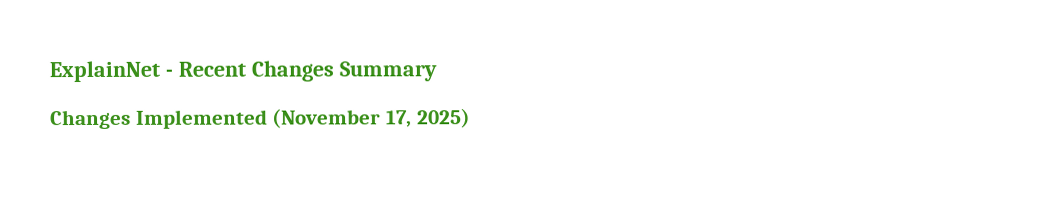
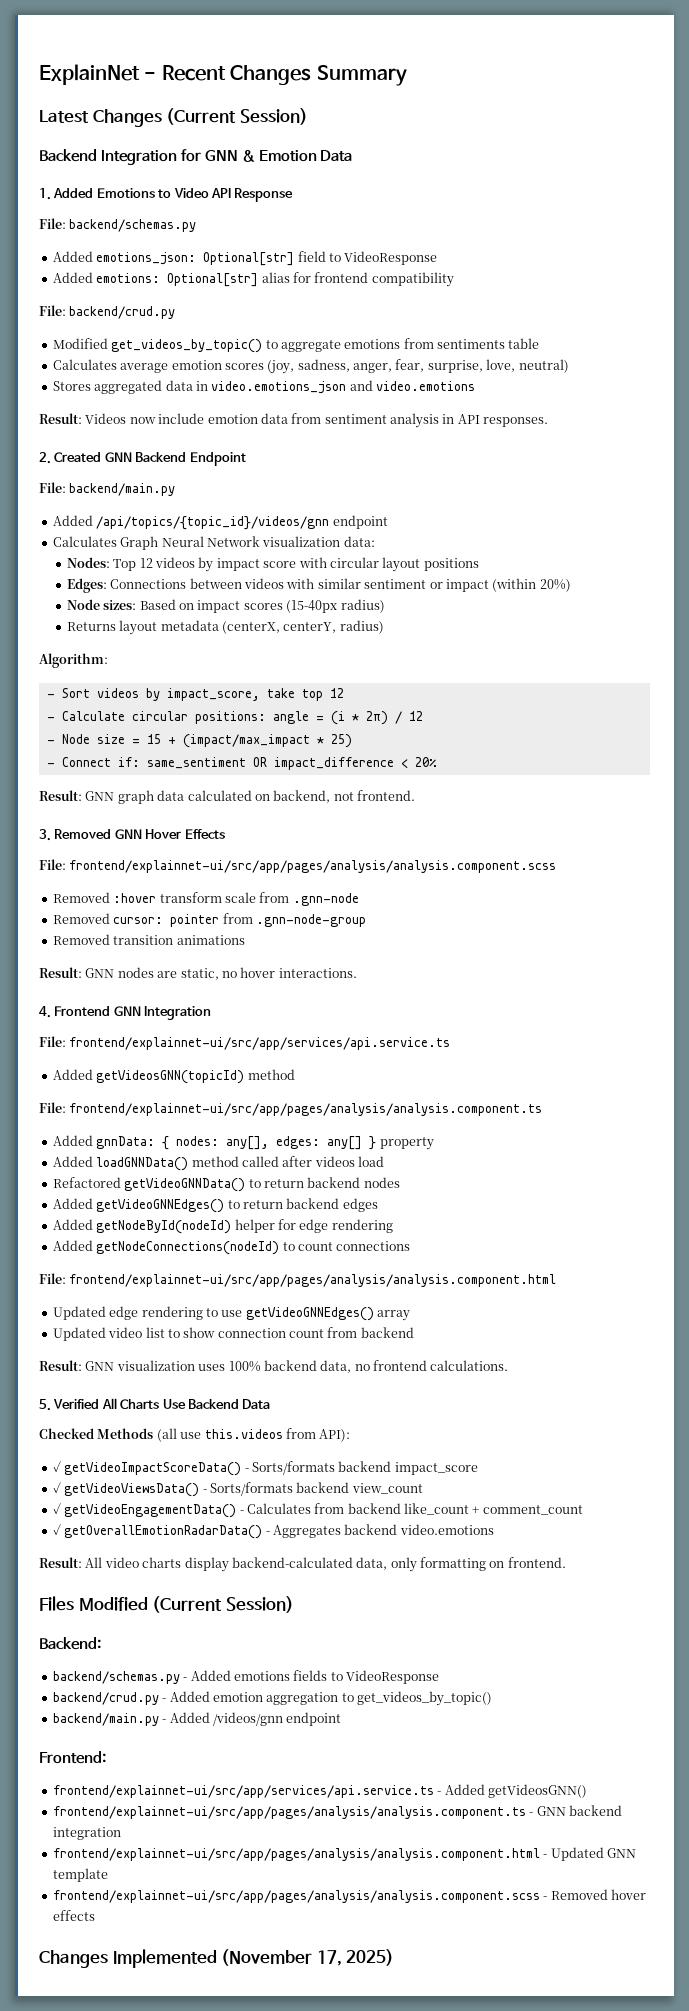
+ Latest Changes (Current Session)
+ Backend Integration for GNN & Emotion Data
+ 1. Added Emotions to Video API Response
+ File: backend/schemas.py
+ Added emotions_json: Optional[str] field to VideoResponse
+ Added emotions: Optional[str] alias for frontend compatibility
+ File: backend/crud.py
+ Modified get_videos_by_topic() to aggregate emotions from sentiments table
+ Calculates average emotion scores (joy, sadness, anger, fear, surprise, love, neutral)
+ Stores aggregated data in video.emotions_json and video.emotions
+ Result: Videos now include emotion data from sentiment analysis in API responses.
+ 2. Created GNN Backend Endpoint
+ File: backend/main.py
+ Added /api/topics/{topic_id}/videos/gnn endpoint
+ Calculates Graph Neural Network visualization data:
+ Nodes: Top 12 videos by impact score with circular layout positions
+ Edges: Connections between videos with similar sentiment or impact (within 20%)
+ Node sizes: Based on impact scores (15-40px radius)
+ Returns layout metadata (centerX, centerY, radius)
+ Algorithm:
+ - Sort videos by impact_score, take top 12
+ - Calculate circular positions: angle = (i * 2π) / 12
+ - Node size = 15 + (impact/max_impact * 25)
+ - Connect if: same_sentiment OR impact_difference < 20%
+ Result: GNN graph data calculated on backend, not frontend.
+ 3. Removed GNN Hover Effects
+ File: frontend/explainnet-ui/src/app/pages/analysis/analysis.component.scss
+ Removed :hover transform scale from .gnn-node
+ Removed cursor: pointer from .gnn-node-group
+ Removed transition animations
+ Result: GNN nodes are static, no hover interactions.
+ 4. Frontend GNN Integration
+ File: frontend/explainnet-ui/src/app/services/api.service.ts
+ Added getVideosGNN(topicId) method
+ File: frontend/explainnet-ui/src/app/pages/analysis/analysis.component.ts
+ Added gnnData: { nodes: any[], edges: any[] } property
+ Added loadGNNData() method called after videos load
+ Refactored getVideoGNNData() to return backend nodes
+ Added getVideoGNNEdges() to return backend edges
+ Added getNodeById(nodeId) helper for edge rendering
+ Added getNodeConnections(nodeId) to count connections
+ File: frontend/explainnet-ui/src/app/pages/analysis/analysis.component.html
+ Updated edge rendering to use getVideoGNNEdges() array
+ Updated video list to show connection count from backend
+ Result: GNN visualization uses 100% backend data, no frontend calculations.
+ 5. Verified All Charts Use Backend Data
+ Checked Methods (all use this.videos from API):
+ ✓ getVideoImpactScoreData() - Sorts/formats backend impact_score
+ ✓ getVideoViewsData() - Sorts/formats backend view_count
+ ✓ getVideoEngagementData() - Calculates from backend like_count + comment_count
+ ✓ getOverallEmotionRadarData() - Aggregates backend video.emotions
+ Result: All video charts display backend-calculated data, only formatting on frontend.
+ Files Modified (Current Session)
+ Backend:
+ backend/schemas.py - Added emotions fields to VideoResponse
+ backend/crud.py - Added emotion aggregation to get_videos_by_topic()
+ backend/main.py - Added /videos/gnn endpoint
+ Frontend:
+ frontend/explainnet-ui/src/app/services/api.service.ts - Added getVideosGNN()
+ frontend/explainnet-ui/src/app/pages/analysis/analysis.component.ts - GNN backend integration
+ frontend/explainnet-ui/src/app/pages/analysis/analysis.component.html - Updated GNN template
+ frontend/explainnet-ui/src/app/pages/analysis/analysis.component.scss - Removed hover effects

